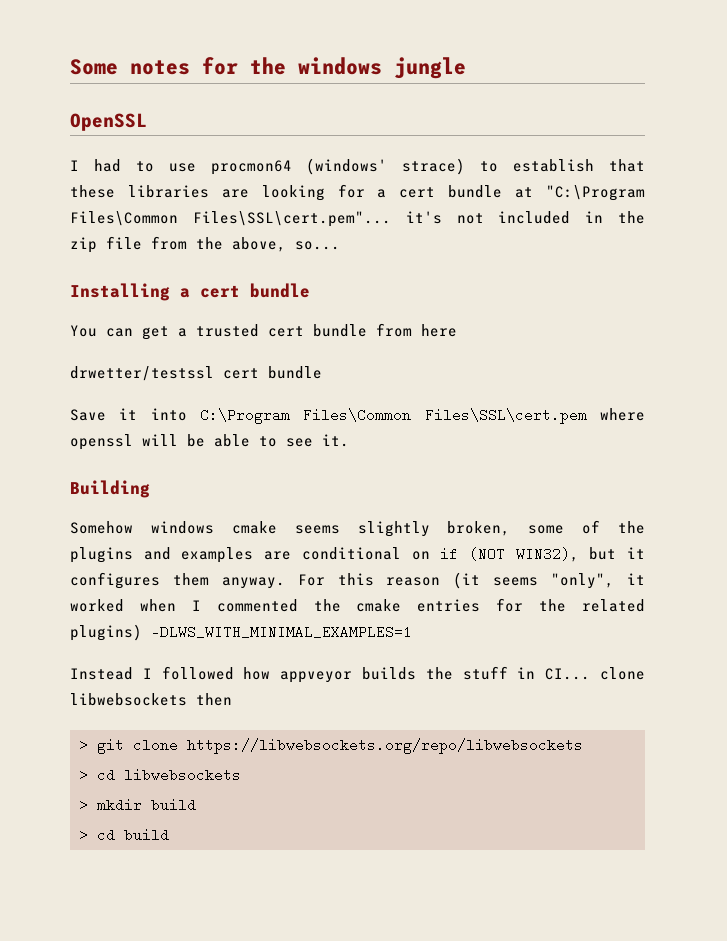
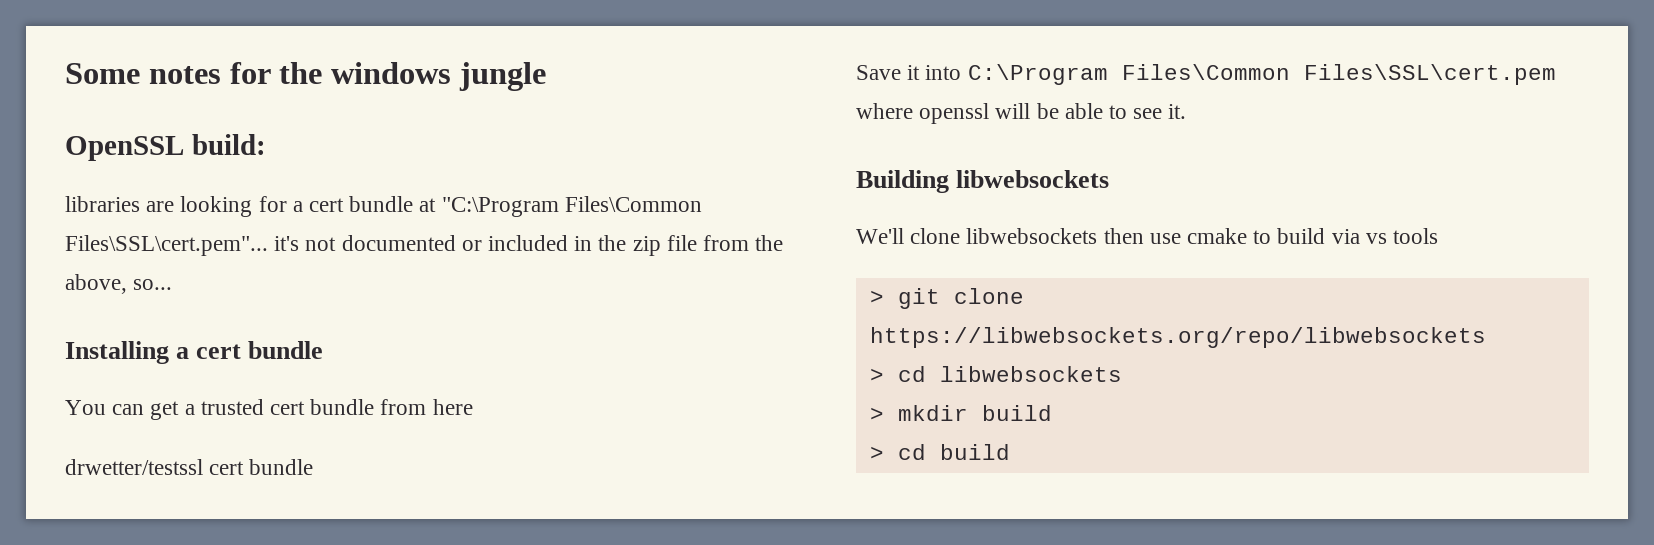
- OpenSSL
- I had to use procmon64 (windows' strace) to establish that these libraries are looking for a cert bundle at "C:\Program Files\Common Files\SSL\cert.pem"... it's not included in the zip file from the above, so...
+ OpenSSL build:
+ libraries are looking for a cert bundle at "C:\Program Files\Common Files\SSL\cert.pem"... it's not documented or included in the zip file from the above, so...
- Building
- Somehow windows cmake seems slightly broken, some of the plugins and examples are conditional on if (NOT WIN32), but it configures them anyway. For this reason (it seems "only", it worked when I commented the cmake entries for the related plugins) -DLWS_WITH_MINIMAL_EXAMPLES=1
- Instead I followed how appveyor builds the stuff in CI... clone libwebsockets then
+ Building libwebsockets
+ We'll clone libwebsockets then use cmake to build via vs tools

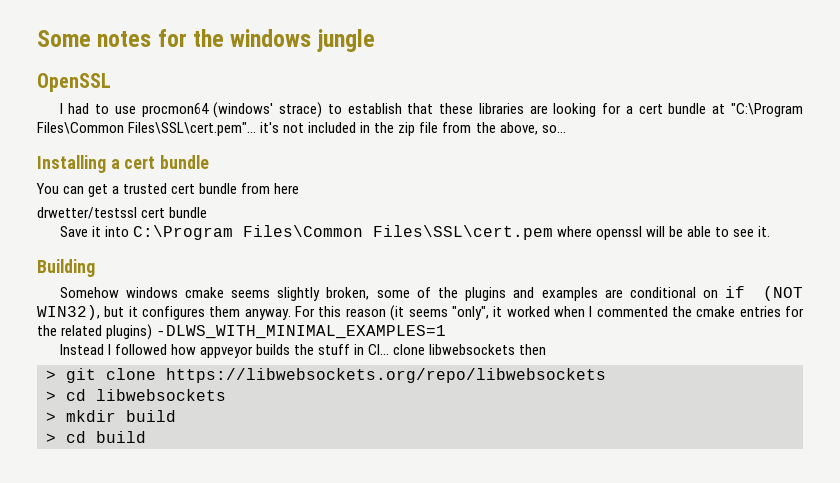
- OpenSSL build:
- libraries are looking for a cert bundle at "C:\Program Files\Common Files\SSL\cert.pem"... it's not documented or included in the zip file from the above, so...
+ OpenSSL
+ I had to use procmon64 (windows' strace) to establish that these libraries are looking for a cert bundle at "C:\Program Files\Common Files\SSL\cert.pem"... it's not included in the zip file from the above, so...
- Building libwebsockets
- We'll clone libwebsockets then use cmake to build via vs tools
+ Building
+ Somehow windows cmake seems slightly broken, some of the plugins and examples are conditional on if (NOT WIN32), but it configures them anyway. For this reason (it seems "only", it worked when I commented the cmake entries for the related plugins) -DLWS_WITH_MINIMAL_EXAMPLES=1
+ Instead I followed how appveyor builds the stuff in CI... clone libwebsockets then

